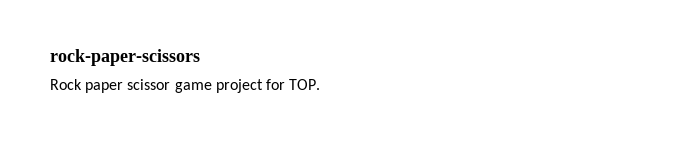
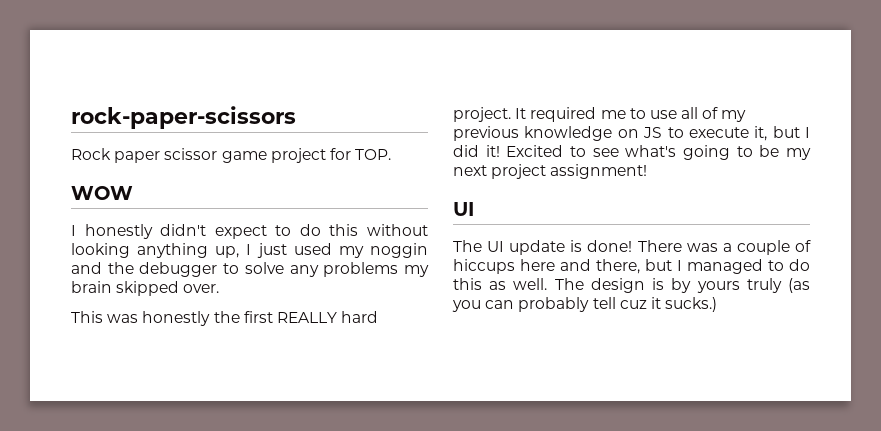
+ WOW
+ I honestly didn't expect to do this without looking anything up, I just used my noggin and the debugger to solve any problems my brain skipped over.
+ This was honestly the first REALLY hard project. It required me to use all of my previous knowledge on JS to execute it, but I did it! Excited to see what's going to be my next project assignment!
+ UI
+ The UI update is done! There was a couple of hiccups here and there, but I managed to do this as well. The design is by yours truly (as you can probably tell cuz it sucks.)

